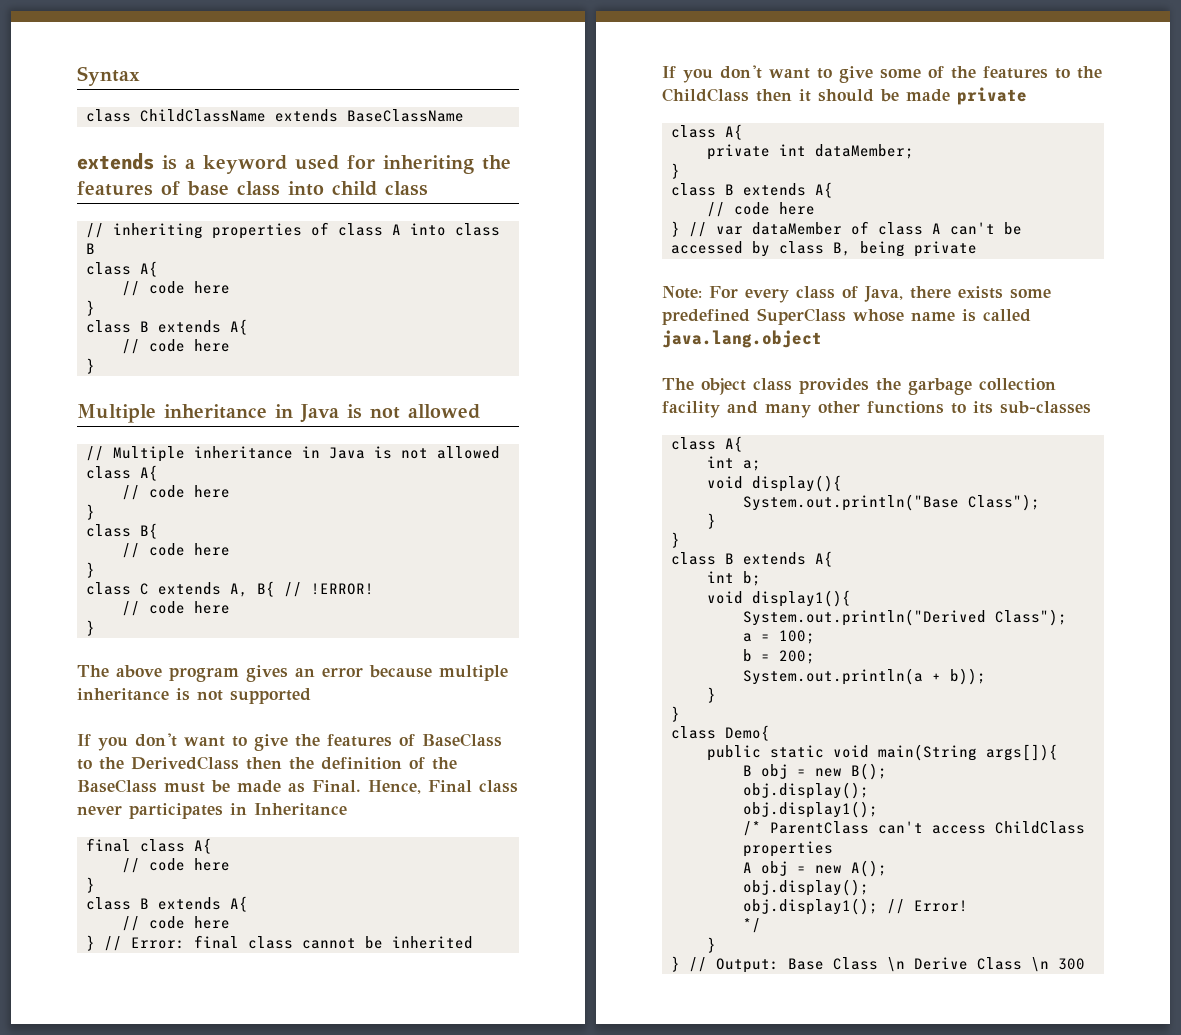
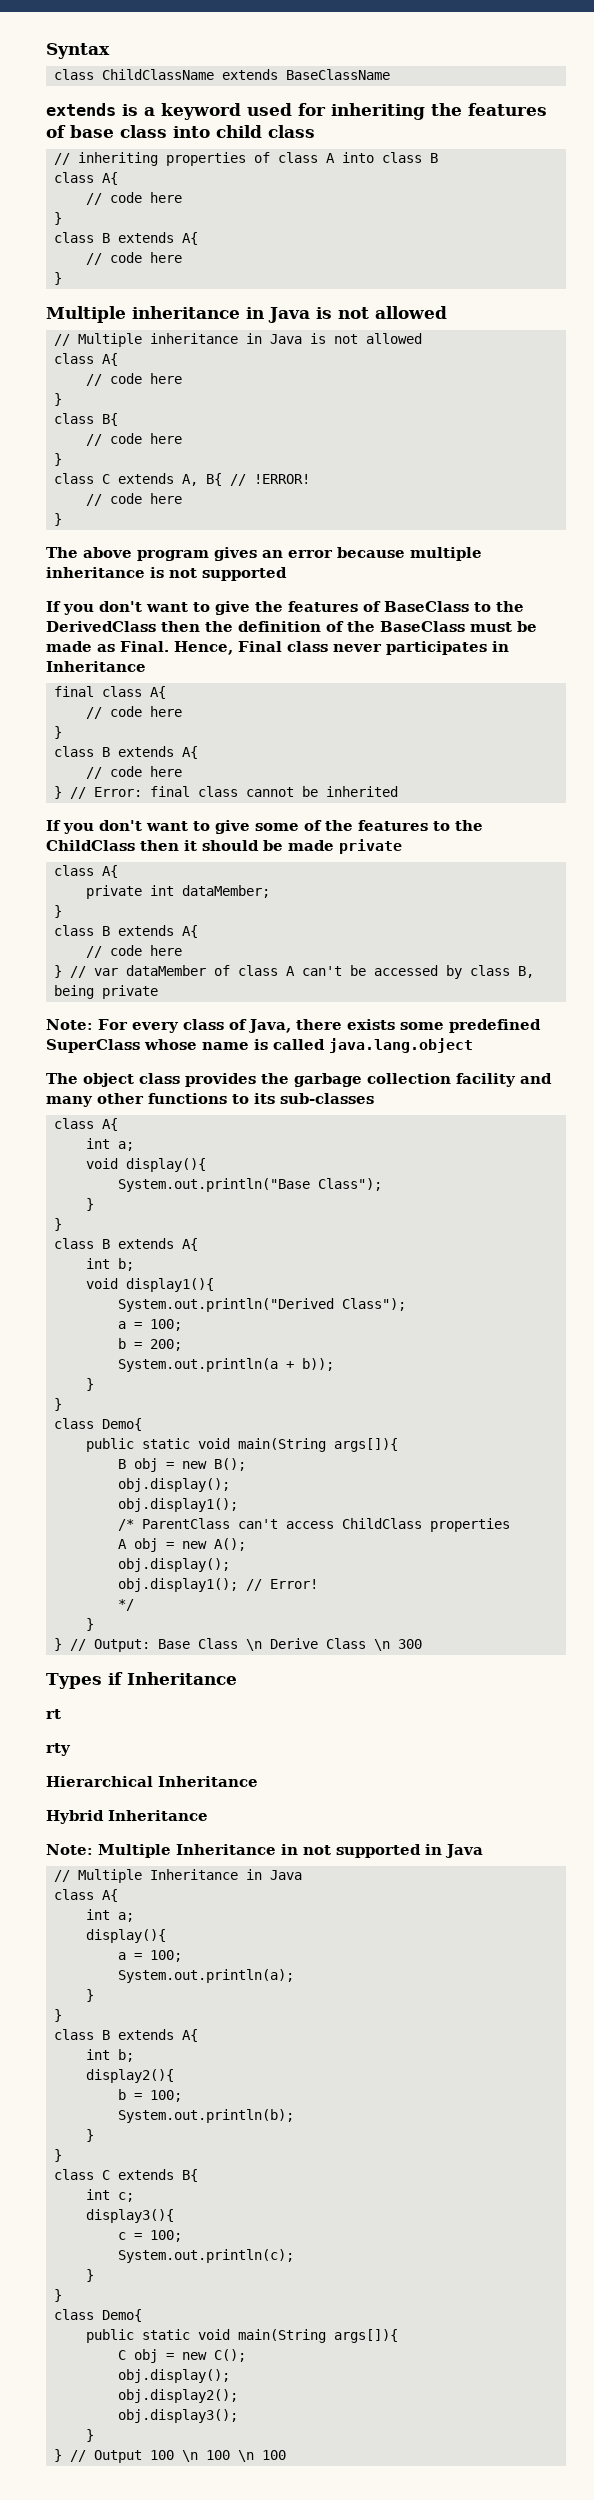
+ Types if Inheritance
+ rt
+ rty
+ Hierarchical Inheritance
+ Hybrid Inheritance
+ Note: Multiple Inheritance in not supported in Java
+ // Multiple Inheritance in Java
+ class A{
+ int a;
+ display(){
+ a = 100;
+ System.out.println(a);
+ }
+ }
+ class B extends A{
+ int b;
+ display2(){
+ b = 100;
+ System.out.println(b);
+ }
+ }
+ class C extends B{
+ int c;
+ display3(){
+ c = 100;
+ System.out.println(c);
+ }
+ }
+ class Demo{
+ public static void main(String args[]){
+ C obj = new C();
+ obj.display();
+ obj.display2();
+ obj.display3();
+ }
+ } // Output 100 \n 100 \n 100

